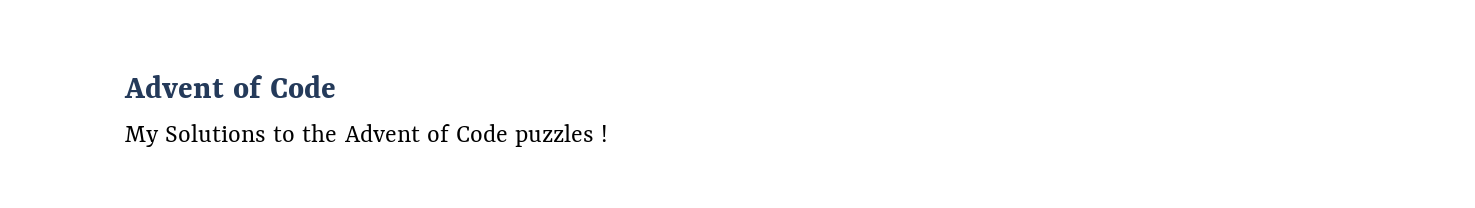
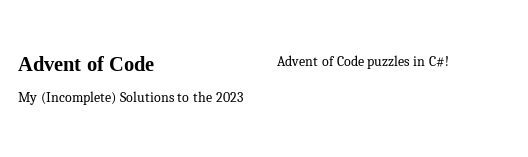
- My Solutions to the Advent of Code puzzles !
+ My (Incomplete) Solutions to the 2023 Advent of Code puzzles in C#!

